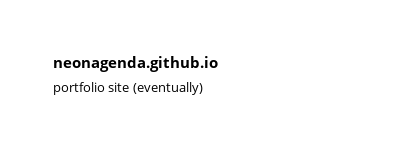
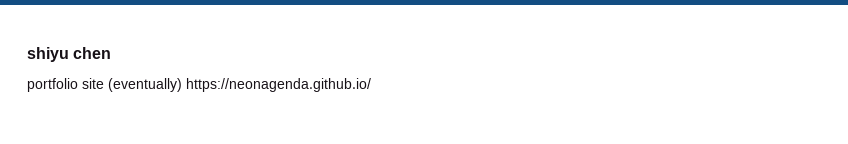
- neonagenda.github.io
+ shiyu chen
- portfolio site (eventually)
+ portfolio site (eventually) https://neonagenda.github.io/

